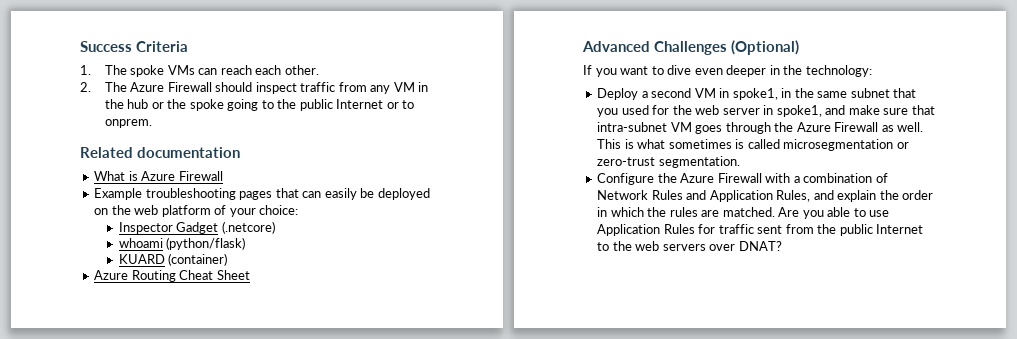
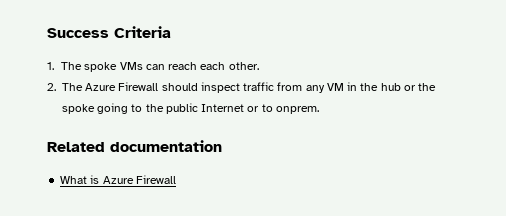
- Example troubleshooting pages that can easily be deployed on the web platform of your choice:
- Inspector Gadget (.netcore)
- whoami (python/flask)
- KUARD (container)
- Azure Routing Cheat Sheet
- Advanced Challenges (Optional)
- If you want to dive even deeper in the technology:
- Deploy a second VM in spoke1, in the same subnet that you used for the web server in spoke1, and make sure that intra-subnet VM goes through the Azure Firewall as well. This is what sometimes is called microsegmentation or zero-trust segmentation.
- Configure the Azure Firewall with a combination of Network Rules and Application Rules, and explain the order in which the rules are matched. Are you able to use Application Rules for traffic sent from the public Internet to the web servers over DNAT?

